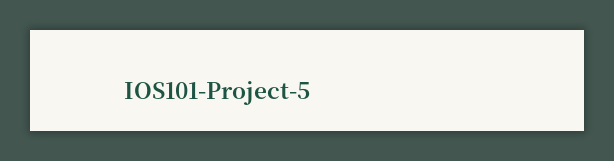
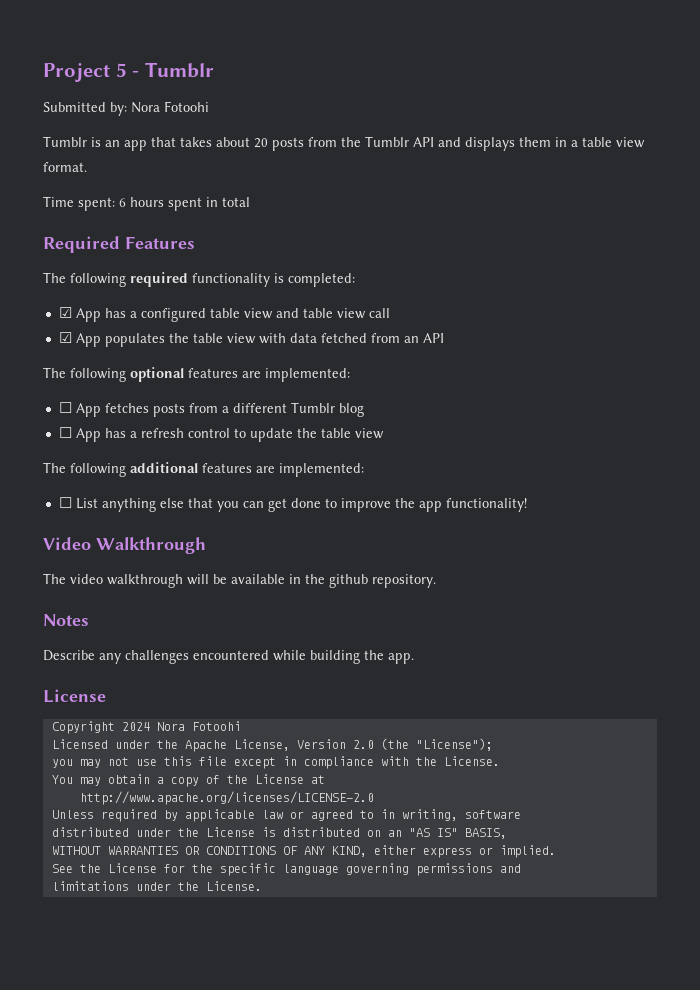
- IOS101-Project-5
+ Project 5 - Tumblr
+ Submitted by: Nora Fotoohi
+ Tumblr is an app that takes about 20 posts from the Tumblr API and displays them in a table view format.
+ Time spent: 6 hours spent in total
+ Required Features
+ The following required functionality is completed:
+ ☑ App has a configured table view and table view call
+ ☑ App populates the table view with data fetched from an API
+ The following optional features are implemented:
+ ☐ App fetches posts from a different Tumblr blog
+ ☐ App has a refresh control to update the table view
+ The following additional features are implemented:
+ ☐ List anything else that you can get done to improve the app functionality!
+ Video Walkthrough
+ The video walkthrough will be available in the github repository.
+ Notes
+ Describe any challenges encountered while building the app.
+ License
+ Copyright 2024 Nora Fotoohi
+ Licensed under the Apache License, Version 2.0 (the "License");
+ you may not use this file except in compliance with the License.
+ You may obtain a copy of the License at
+ http://www.apache.org/licenses/LICENSE-2.0
+ Unless required by applicable law or agreed to in writing, software
+ distributed under the License is distributed on an "AS IS" BASIS,
+ WITHOUT WARRANTIES OR CONDITIONS OF ANY KIND, either express or implied.
+ See the License for the specific language governing permissions and
+ limitations under the License.

